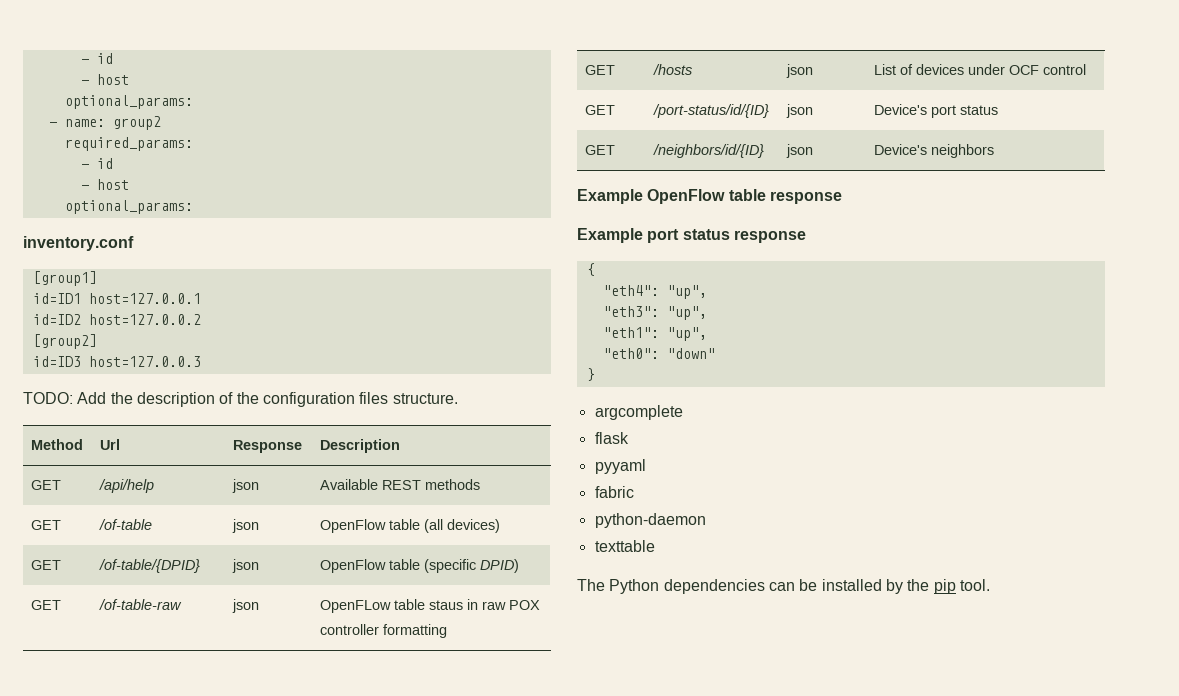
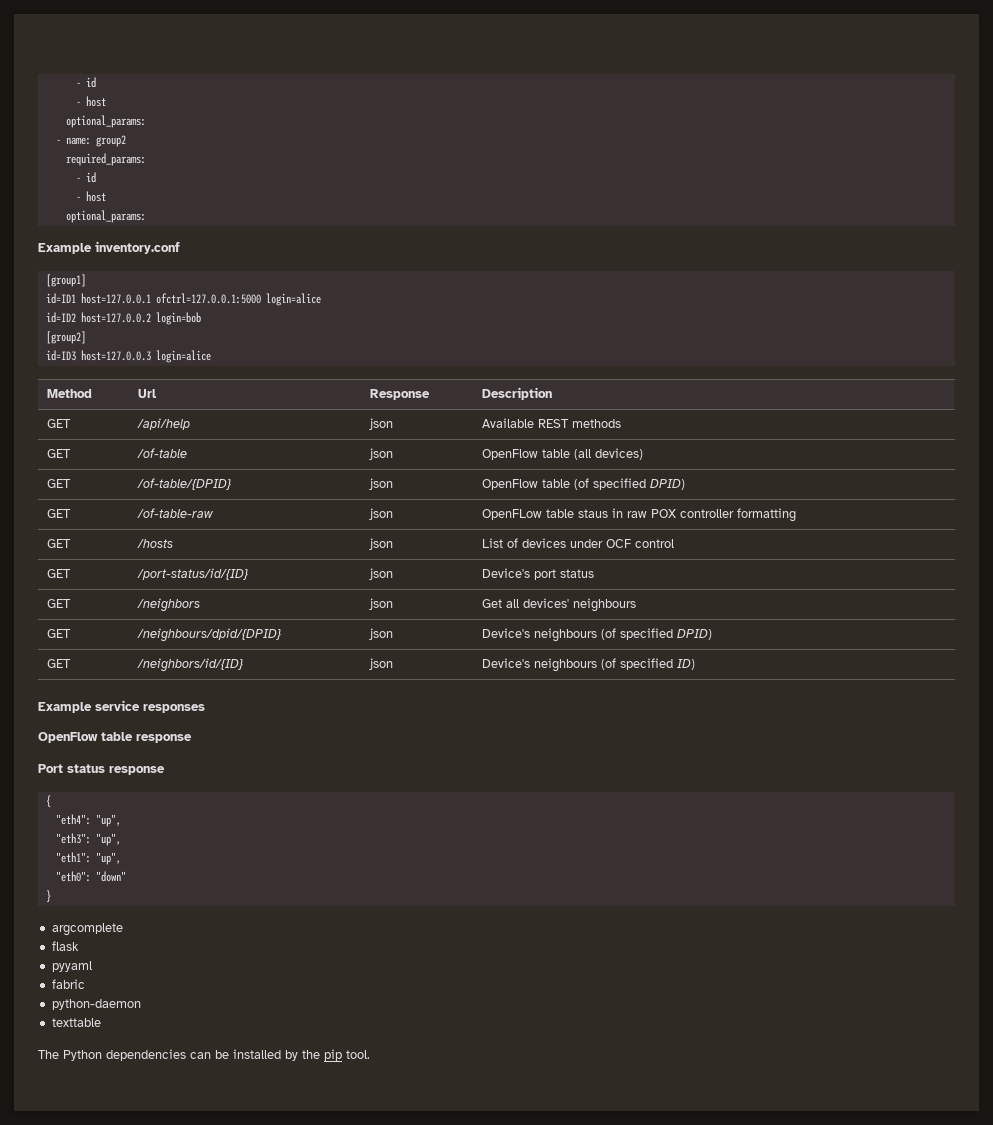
- inventory.conf
+ Example inventory.conf
- id=ID1 host=127.0.0.1
+ id=ID1 host=127.0.0.1 ofctrl=127.0.0.1:5000 login=alice
- id=ID2 host=127.0.0.2
+ id=ID2 host=127.0.0.2 login=bob
- id=ID3 host=127.0.0.3
- TODO: Add the description of the configuration files structure.
+ id=ID3 host=127.0.0.3 login=alice
- GET | /of-table/{DPID} | json | OpenFlow table (specific DPID)
+ GET | /of-table/{DPID} | json | OpenFlow table (of specified DPID)
+ GET | /neighbors | json | Get all devices' neighbours
+ GET | /neighbours/dpid/{DPID} | json | Device's neighbours (of specified DPID)
- GET | /neighbors/id/{ID} | json | Device's neighbors
- Example OpenFlow table response
+ GET | /neighbors/id/{ID} | json | Device's neighbours (of specified ID)
+ Example service responses
+ OpenFlow table response
- Example port status response
+ Port status response

